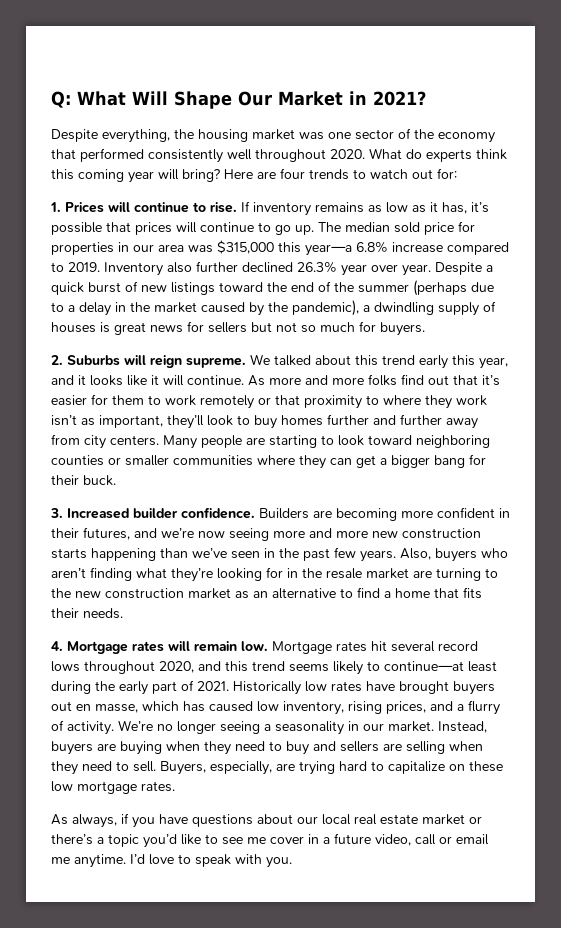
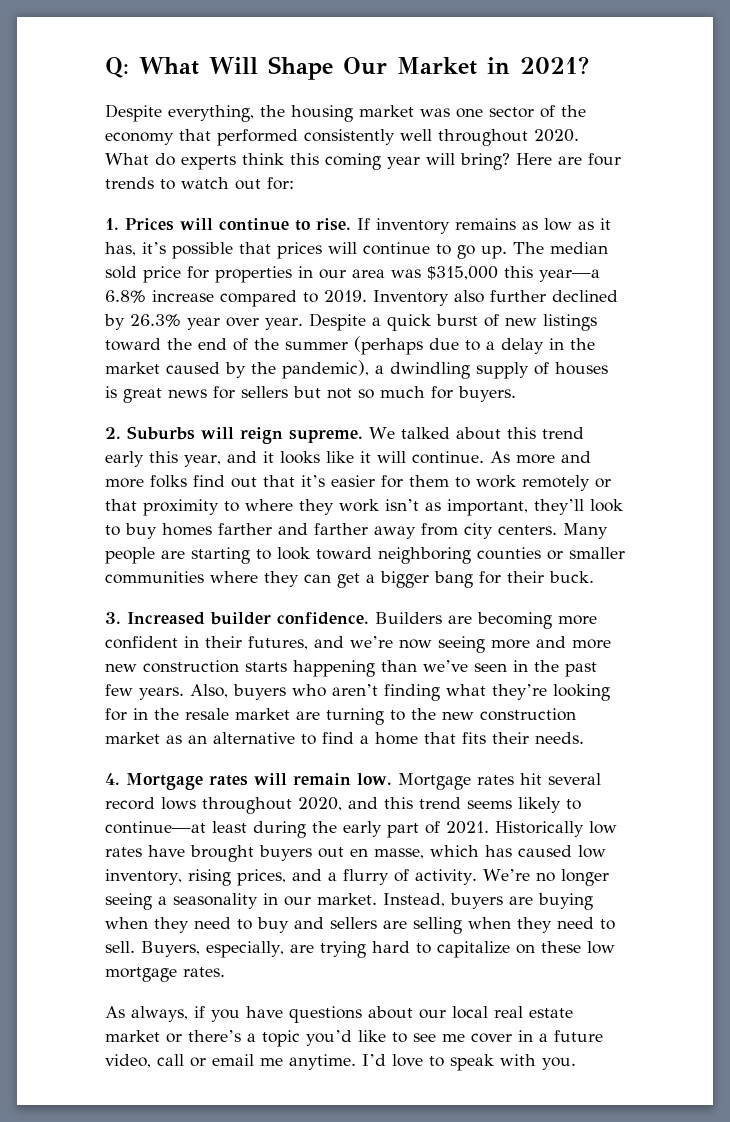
- Inventory also further declined 26.3% year over year.
+ Inventory also further declined by 26.3% year over year.
- As more and more folks find out that it’s easier for them to work remotely or that proximity to where they work isn’t as important, they’ll look to buy homes further and further away from city centers.
+ As more and more folks find out that it’s easier for them to work remotely or that proximity to where they work isn’t as important, they’ll look to buy homes farther and farther away from city centers.

